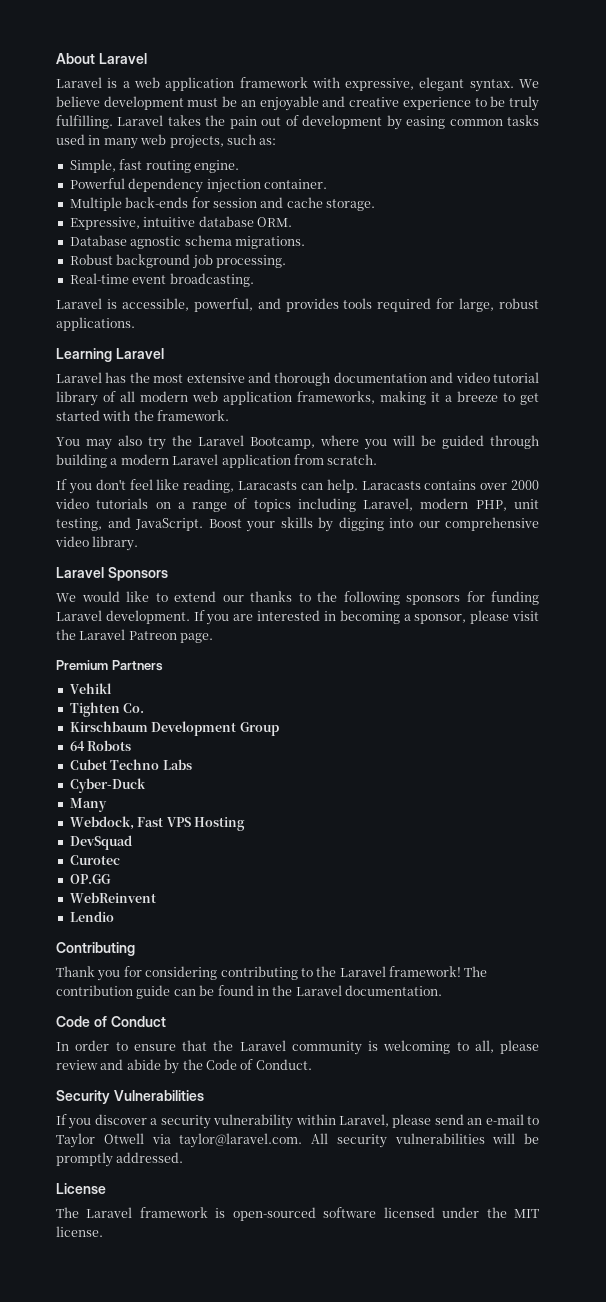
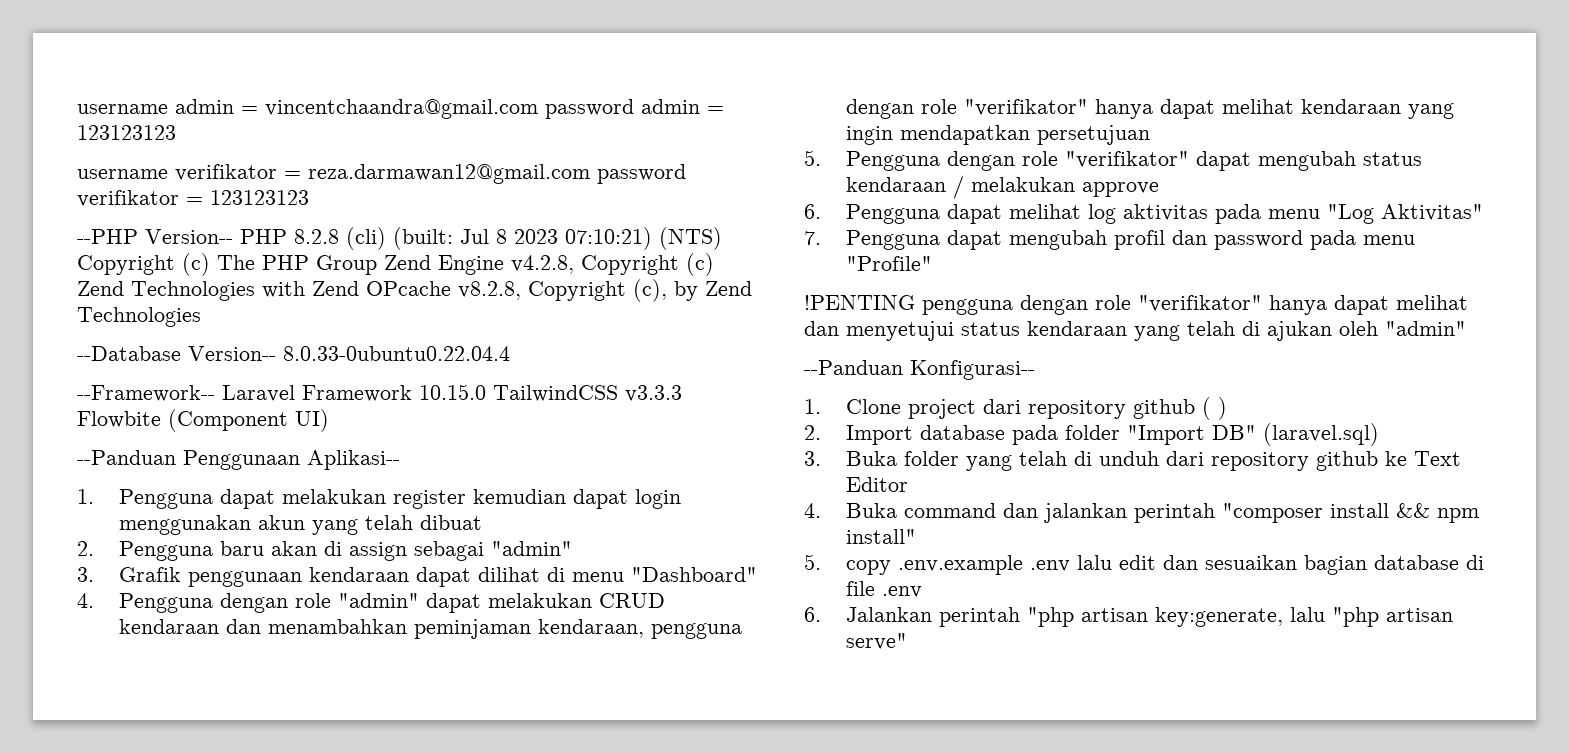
- About Laravel
- Laravel is a web application framework with expressive, elegant syntax. We believe development must be an enjoyable and creative experience to be truly fulfilling. Laravel takes the pain out of development by easing common tasks used in many web projects, such as:
- Simple, fast routing engine.
- Powerful dependency injection container.
- Multiple back-ends for session and cache storage.
- Expressive, intuitive database ORM.
- Database agnostic schema migrations.
- Robust background job processing.
- Real-time event broadcasting.
- Laravel is accessible, powerful, and provides tools required for large, robust applications.
- Learning Laravel
- Laravel has the most extensive and thorough documentation and video tutorial library of all modern web application frameworks, making it a breeze to get started with the framework.
- You may also try the Laravel Bootcamp, where you will be guided through building a modern Laravel application from scratch.
- If you don't feel like reading, Laracasts can help. Laracasts contains over 2000 video tutorials on a range of topics including Laravel, modern PHP, unit testing, and JavaScript. Boost your skills by digging into our comprehensive video library.
- Laravel Sponsors
- We would like to extend our thanks to the following sponsors for funding Laravel development. If you are interested in becoming a sponsor, please visit the Laravel Patreon page.
- Premium Partners
- Vehikl
- Tighten Co.
- Kirschbaum Development Group
- 64 Robots
- Cubet Techno Labs
- Cyber-Duck
- Many
- Webdock, Fast VPS Hosting
- DevSquad
- Curotec
- OP.GG
- WebReinvent
- Lendio
- Contributing
- Thank you for considering contributing to the Laravel framework! The contribution guide can be found in the Laravel documentation.
- Code of Conduct
- In order to ensure that the Laravel community is welcoming to all, please review and abide by the Code of Conduct.
- Security Vulnerabilities
- If you discover a security vulnerability within Laravel, please send an e-mail to Taylor Otwell via taylor@laravel.com. All security vulnerabilities will be promptly addressed.
- License
- The Laravel framework is open-sourced software licensed under the MIT license.
+ username admin = vincentchaandra@gmail.com password admin = 123123123
+ username verifikator = reza.darmawan12@gmail.com password verifikator = 123123123
+ --PHP Version-- PHP 8.2.8 (cli) (built: Jul 8 2023 07:10:21) (NTS) Copyright (c) The PHP Group Zend Engine v4.2.8, Copyright (c) Zend Technologies with Zend OPcache v8.2.8, Copyright (c), by Zend Technologies
+ --Database Version-- 8.0.33-0ubuntu0.22.04.4
+ --Framework-- Laravel Framework 10.15.0 TailwindCSS v3.3.3 Flowbite (Component UI)
+ --Panduan Penggunaan Aplikasi--
+ 1. Pengguna dapat melakukan register kemudian dapat login menggunakan akun yang telah dibuat
+ 2. Pengguna baru akan di assign sebagai "admin"
+ 3. Grafik penggunaan kendaraan dapat dilihat di menu "Dashboard"
+ 4. Pengguna dengan role "admin" dapat melakukan CRUD kendaraan dan menambahkan peminjaman kendaraan, pengguna dengan role "verifikator" hanya dapat melihat kendaraan yang ingin mendapatkan persetujuan
+ 5. Pengguna dengan role "verifikator" dapat mengubah status kendaraan / melakukan approve
+ 6. Pengguna dapat melihat log aktivitas pada menu "Log Aktivitas"
+ 7. Pengguna dapat mengubah profil dan password pada menu "Profile"
+ !PENTING pengguna dengan role "verifikator" hanya dapat melihat dan menyetujui status kendaraan yang telah di ajukan oleh "admin"
+ --Panduan Konfigurasi--
+ 1. Clone project dari repository github ( )
+ 2. Import database pada folder "Import DB" (laravel.sql)
+ 3. Buka folder yang telah di unduh dari repository github ke Text Editor
+ 4. Buka command dan jalankan perintah "composer install && npm install"
+ 5. copy .env.example .env lalu edit dan sesuaikan bagian database di file .env
+ 6. Jalankan perintah "php artisan key:generate, lalu "php artisan serve"

